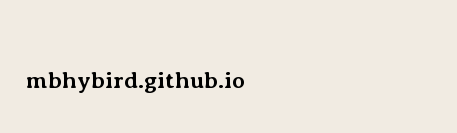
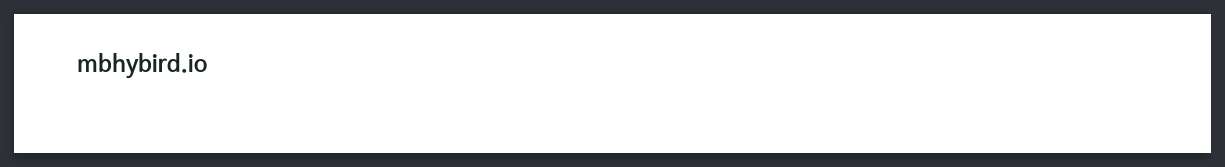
- mbhybird.github.io
+ mbhybird.io

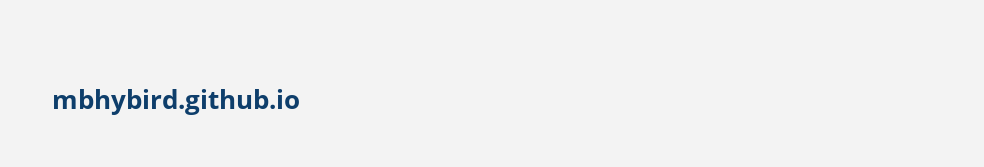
- mbhybird.io
+ mbhybird.github.io

